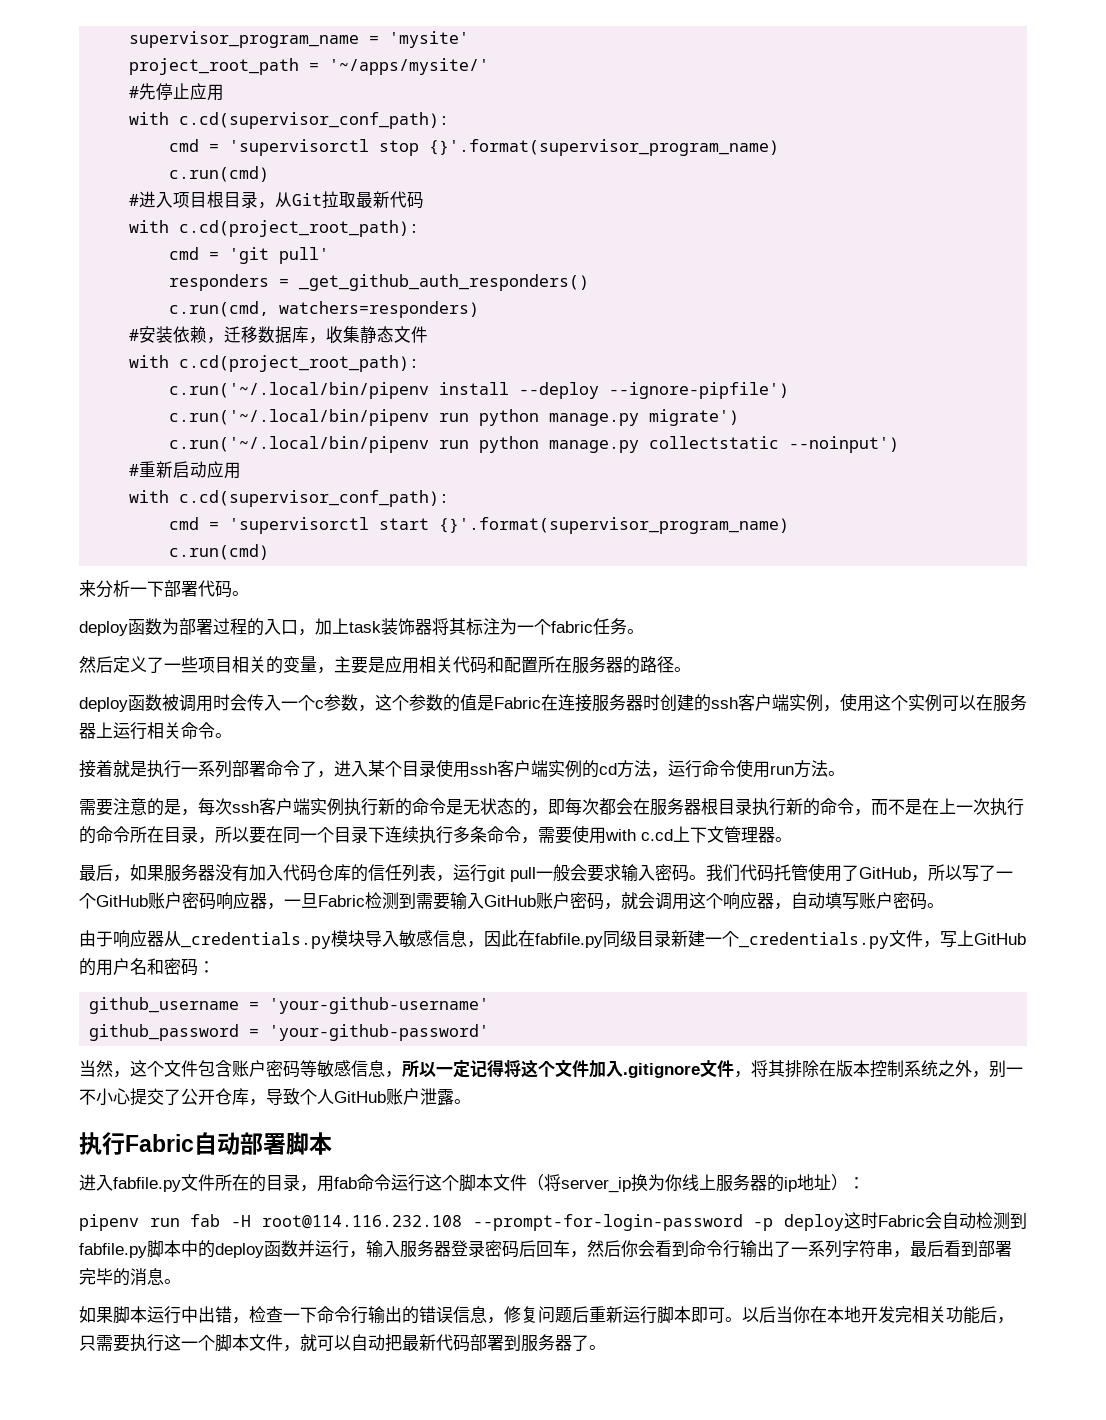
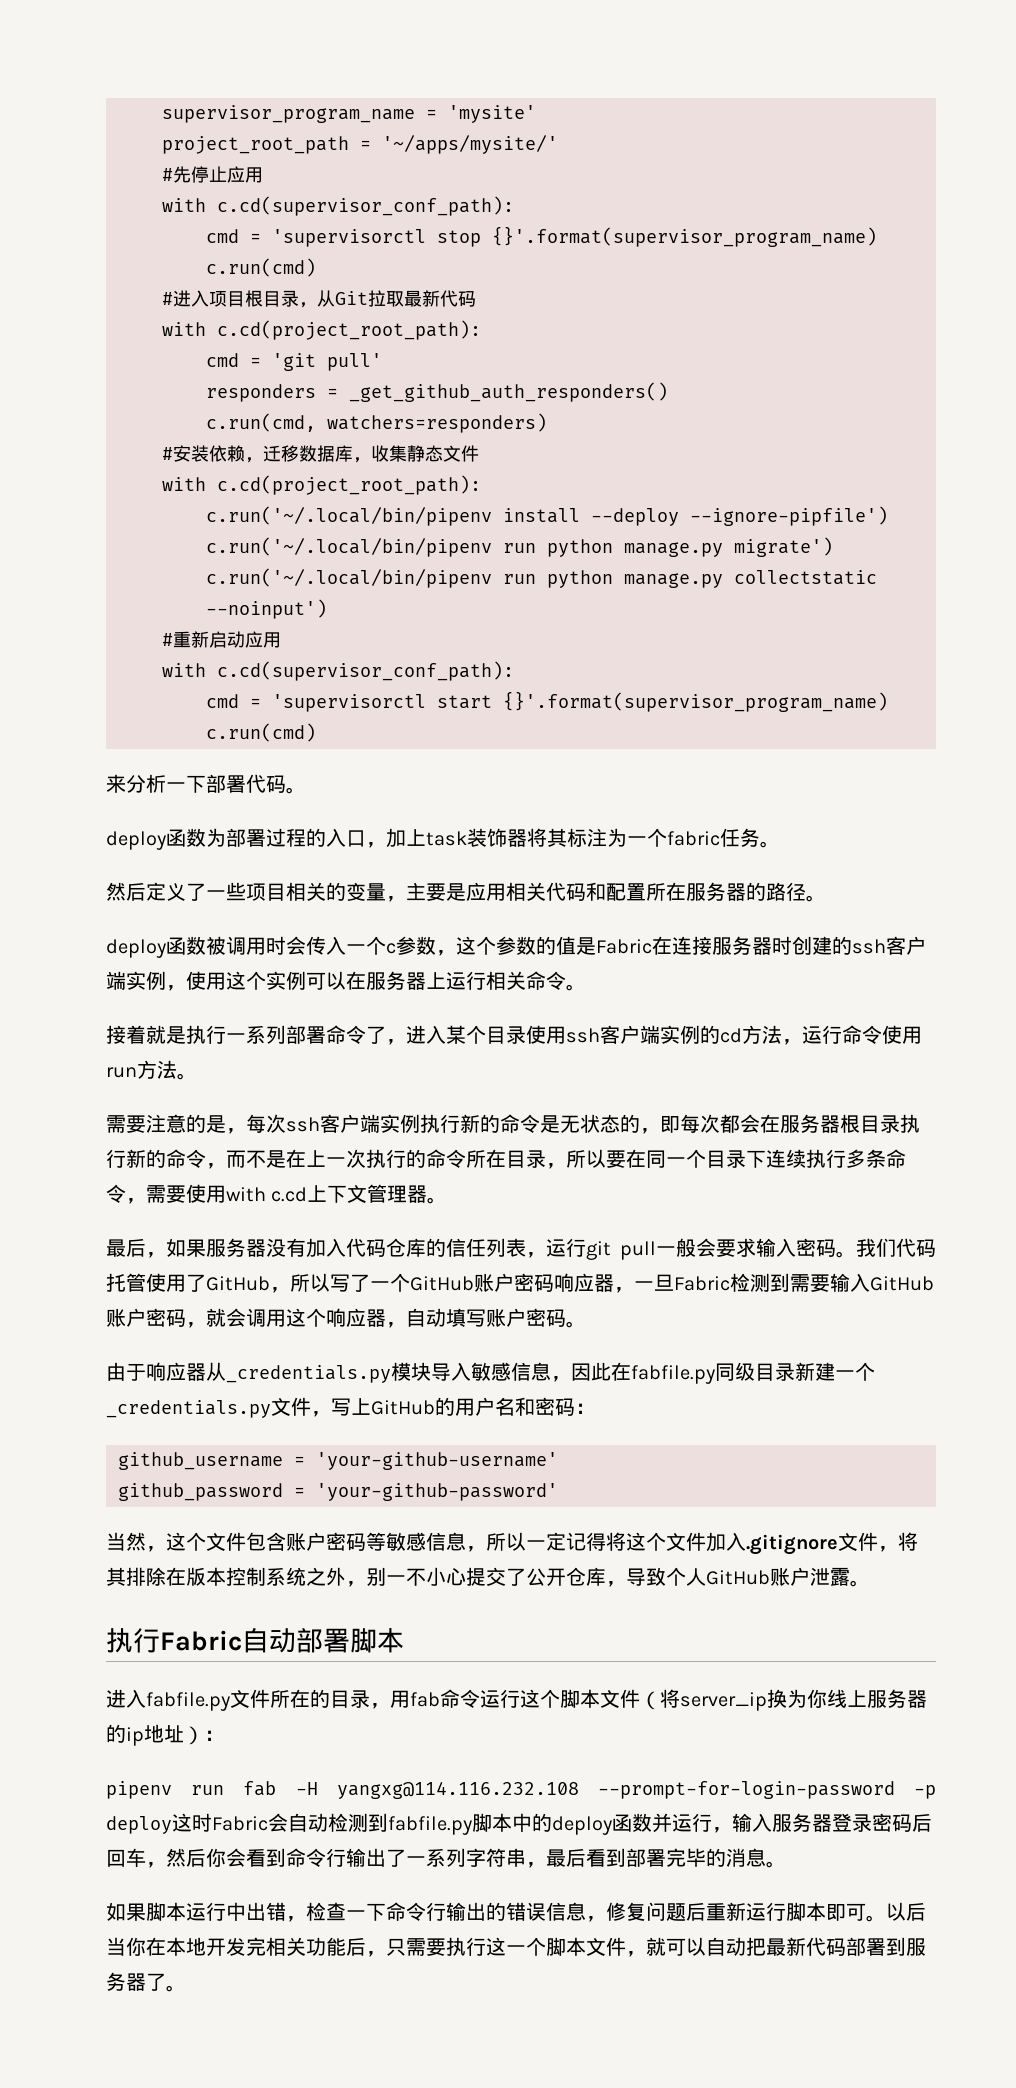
- pipenv run fab -H root@114.116.232.108 --prompt-for-login-password -p deploy这时Fabric会自动检测到fabfile.py脚本中的deploy函数并运行，输入服务器登录密码后回车，然后你会看到命令行输出了一系列字符串，最后看到部署完毕的消息。
+ pipenv run fab -H yangxg@114.116.232.108 --prompt-for-login-password -p deploy这时Fabric会自动检测到fabfile.py脚本中的deploy函数并运行，输入服务器登录密码后回车，然后你会看到命令行输出了一系列字符串，最后看到部署完毕的消息。

